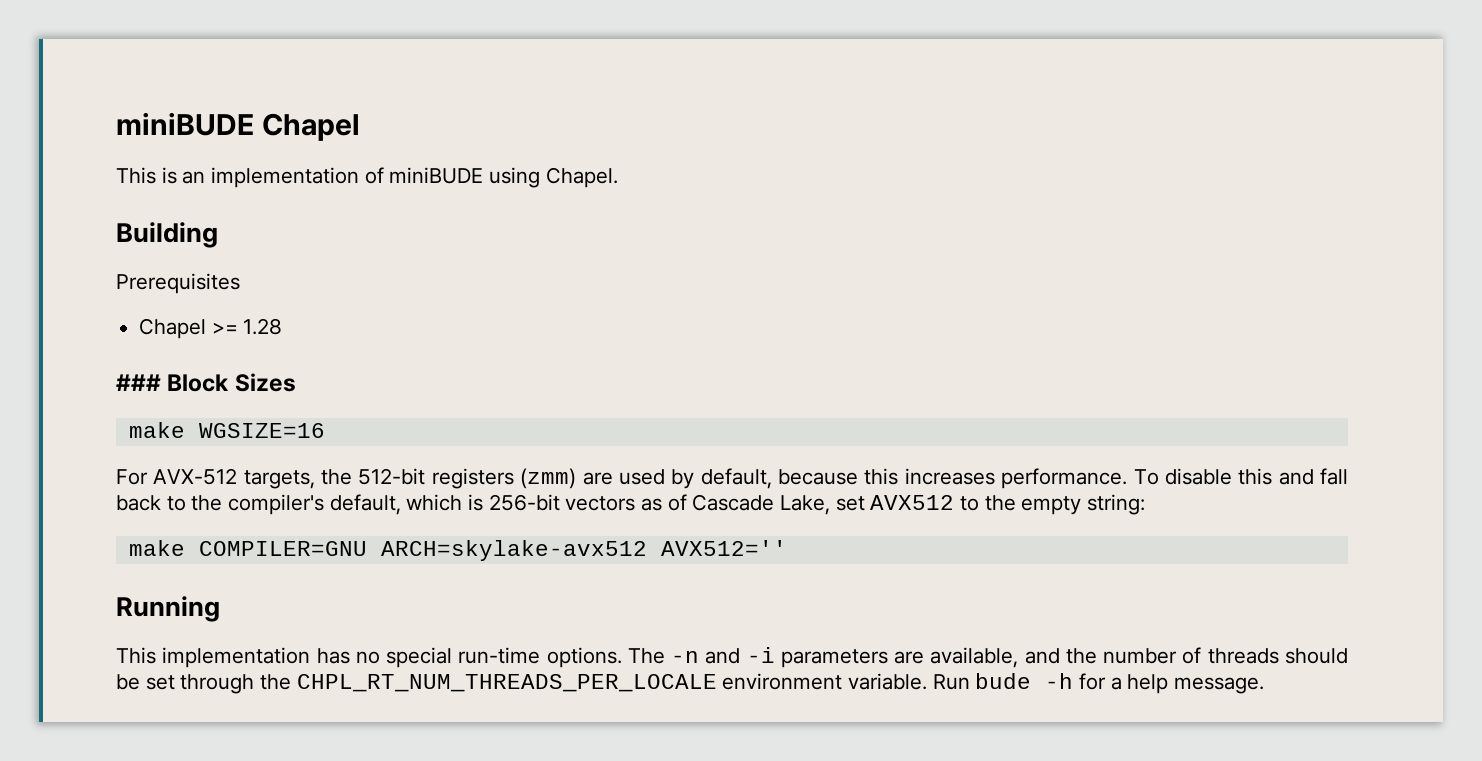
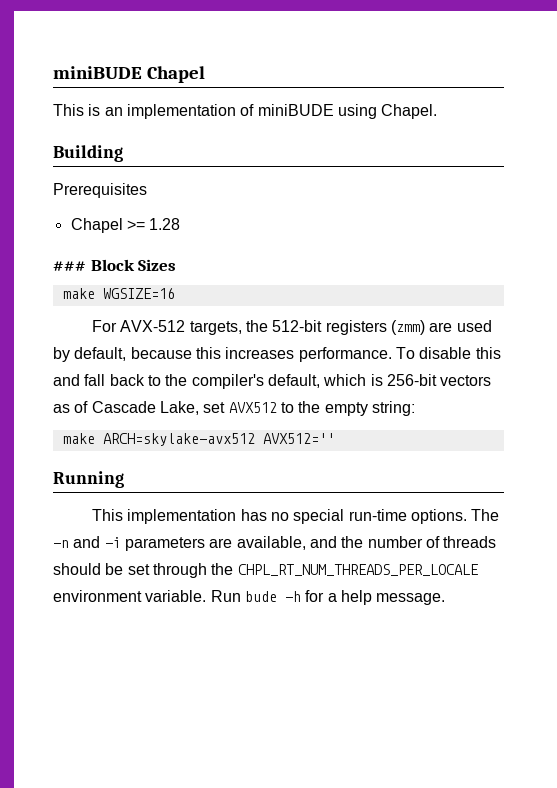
- make COMPILER=GNU ARCH=skylake-avx512 AVX512=''
+ make ARCH=skylake-avx512 AVX512=''

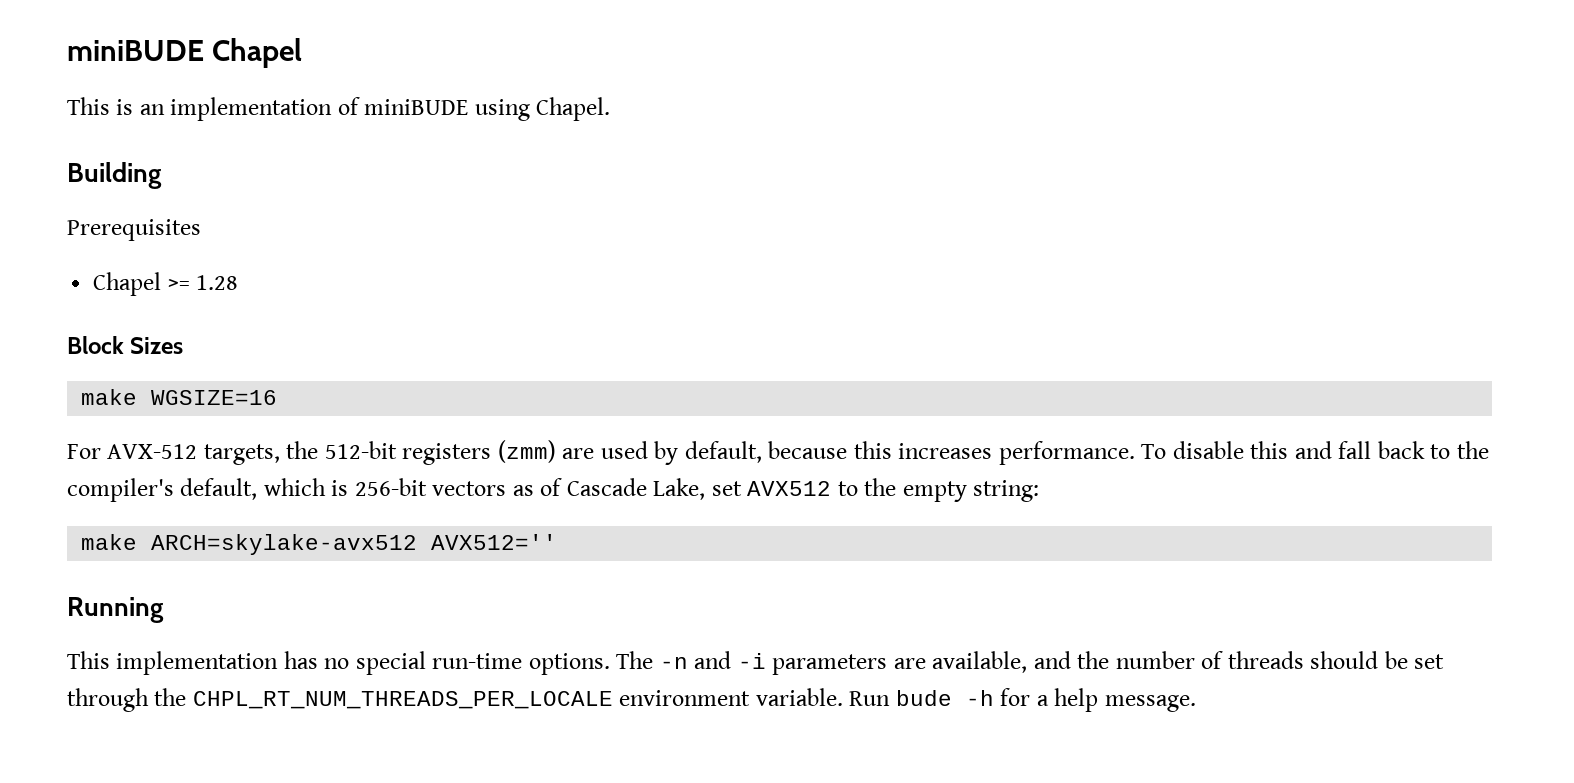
- ### Block Sizes
+ Block Sizes

